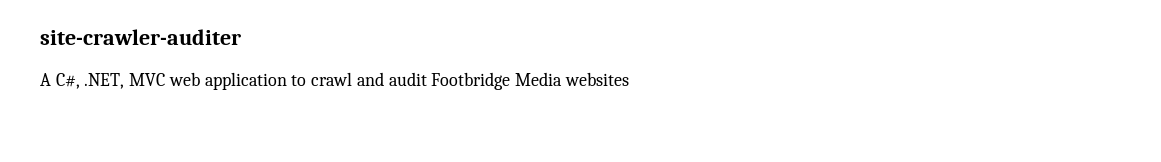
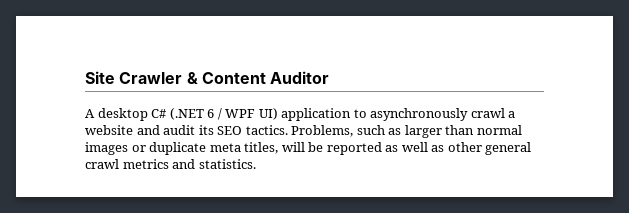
- site-crawler-auditer
- A C#, .NET, MVC web application to crawl and audit Footbridge Media websites
+ Site Crawler & Content Auditor
+ A desktop C# (.NET 6 / WPF UI) application to asynchronously crawl a website and audit its SEO tactics. Problems, such as larger than normal images or duplicate meta titles, will be reported as well as other general crawl metrics and statistics.

